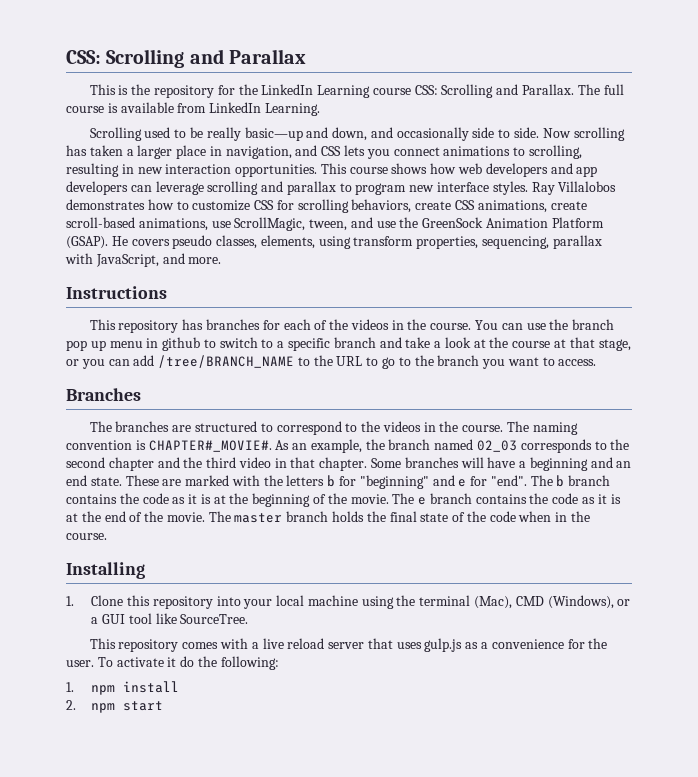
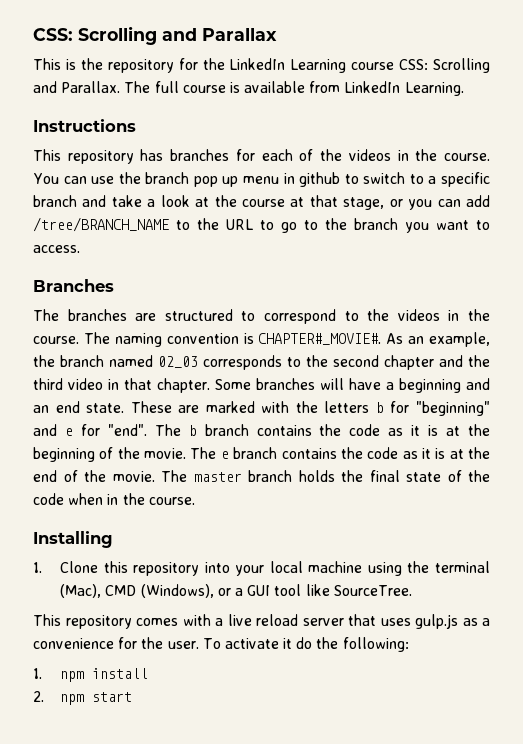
- Scrolling used to be really basic—up and down, and occasionally side to side. Now scrolling has taken a larger place in navigation, and CSS lets you connect animations to scrolling, resulting in new interaction opportunities. This course shows how web developers and app developers can leverage scrolling and parallax to program new interface styles. Ray Villalobos demonstrates how to customize CSS for scrolling behaviors, create CSS animations, create scroll-based animations, use ScrollMagic, tween, and use the GreenSock Animation Platform (GSAP). He covers pseudo classes, elements, using transform properties, sequencing, parallax with JavaScript, and more.

